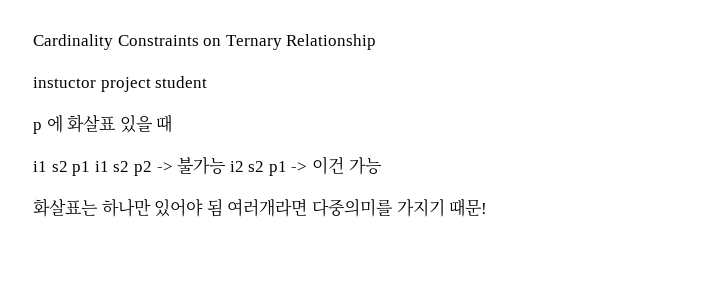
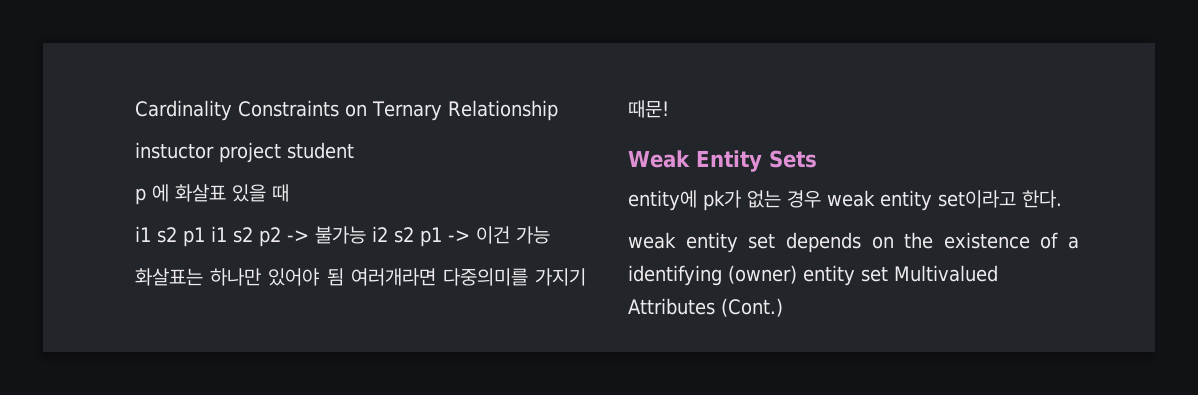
+ Weak Entity Sets
+ entity에 pk가 없는 경우 weak entity set이라고 한다.
+ weak entity set depends on the existence of a identifying (owner) entity set Multivalued Attributes (Cont.)

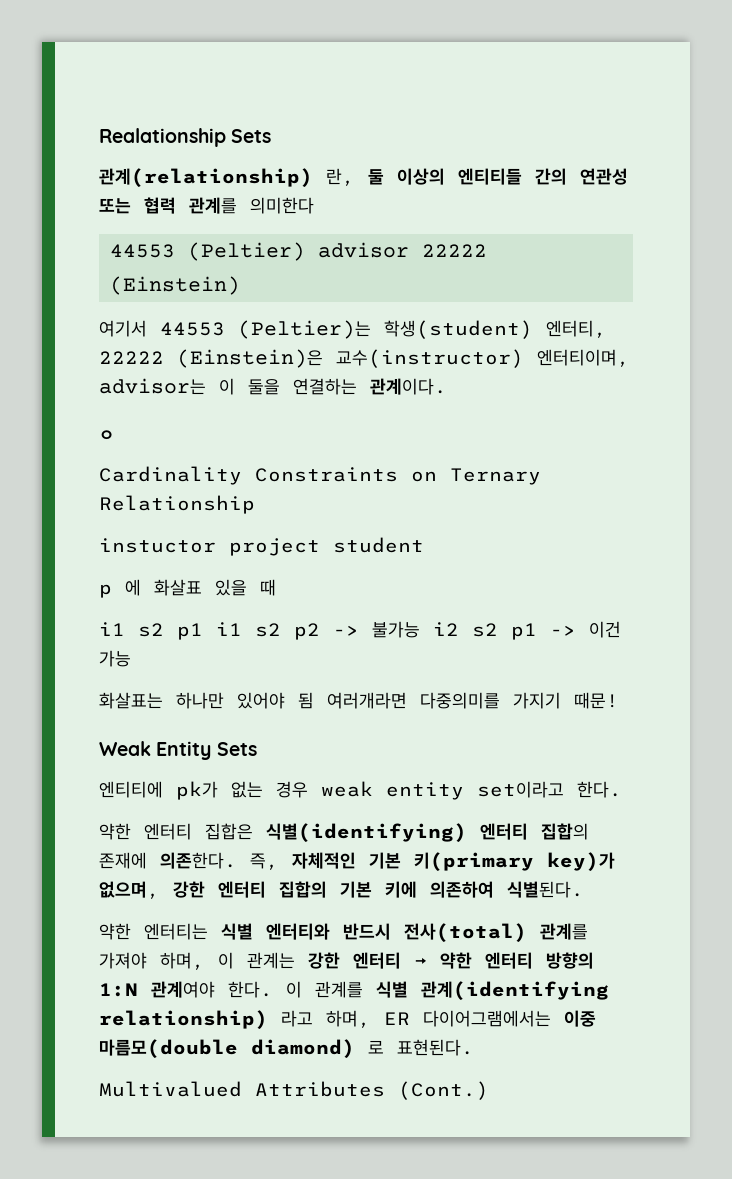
+ Realationship Sets
+ 관계(relationship) 란, 둘 이상의 엔티티들 간의 연관성 또는 협력 관계를 의미한다
+ 44553 (Peltier) advisor 22222 (Einstein)
+ 여기서 44553 (Peltier)는 학생(student) 엔터티, 22222 (Einstein)은 교수(instructor) 엔터티이며, advisor는 이 둘을 연결하는 관계이다.
+ ㅇ
- entity에 pk가 없는 경우 weak entity set이라고 한다.
+ 엔티티에 pk가 없는 경우 weak entity set이라고 한다.
- weak entity set depends on the existence of a identifying (owner) entity set Multivalued Attributes (Cont.)
+ 약한 엔터티 집합은 식별(identifying) 엔터티 집합의 존재에 의존한다. 즉, 자체적인 기본 키(primary key)가 없으며, 강한 엔터티 집합의 기본 키에 의존하여 식별된다.
+ 약한 엔터티는 식별 엔터티와 반드시 전사(total) 관계를 가져야 하며, 이 관계는 강한 엔터티 → 약한 엔터티 방향의 1:N 관계여야 한다. 이 관계를 식별 관계(identifying relationship) 라고 하며, ER 다이어그램에서는 이중 마름모(double diamond) 로 표현된다.
+ Multivalued Attributes (Cont.)

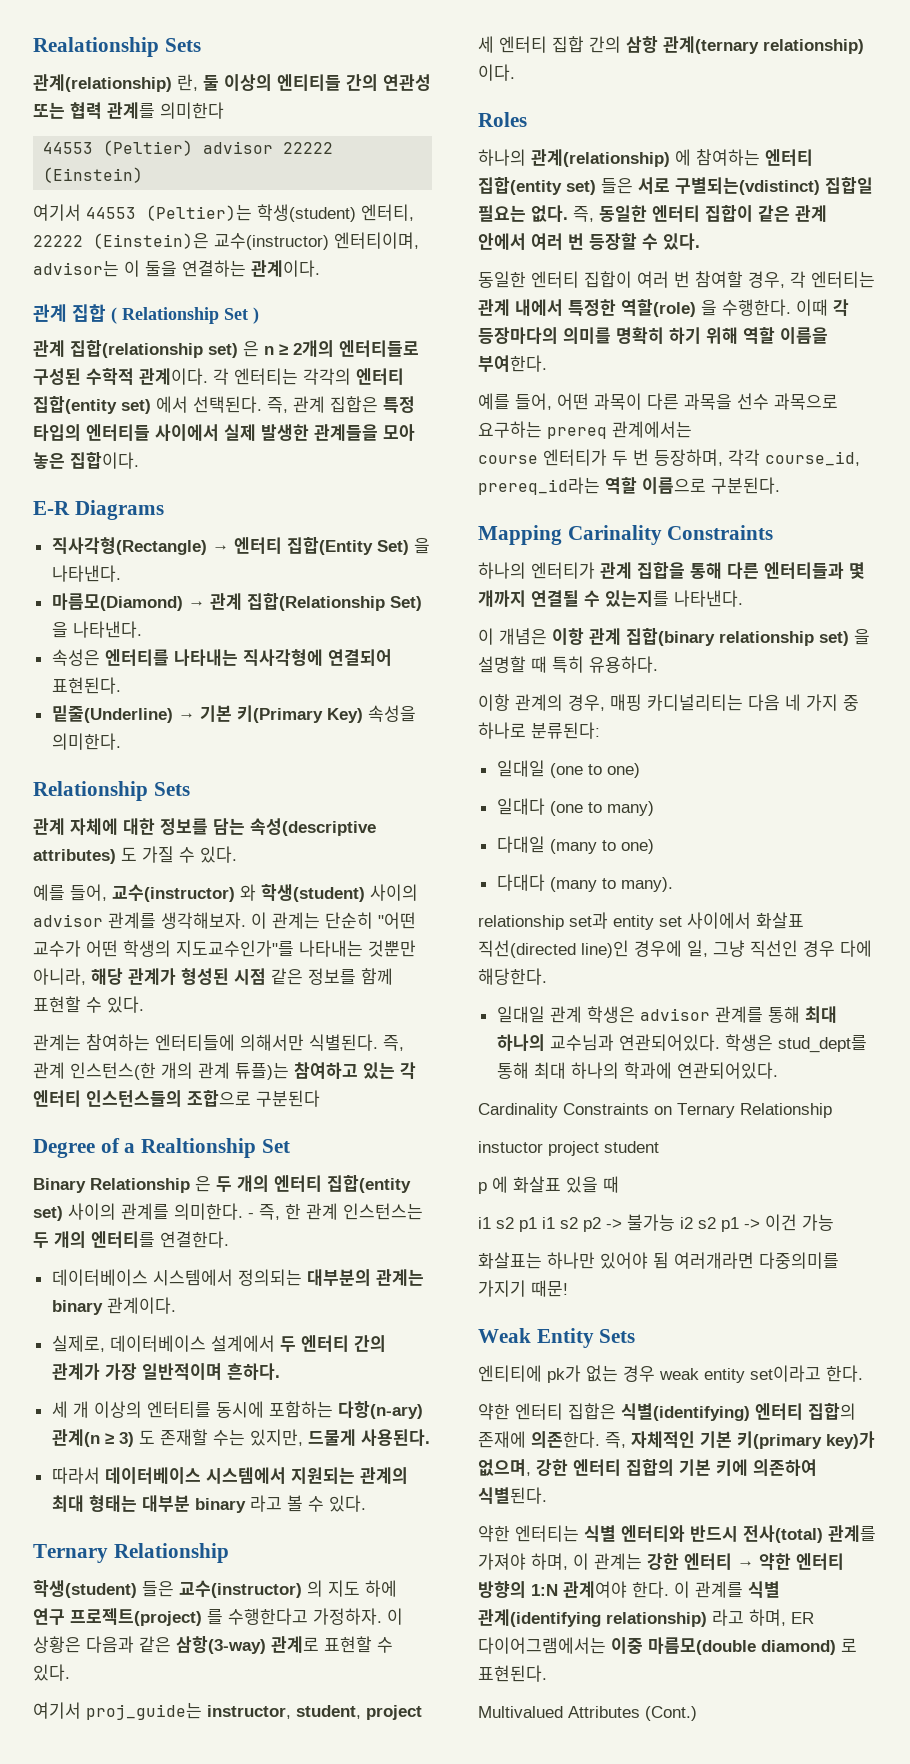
- ㅇ
+ 관계 집합 ( Relationship Set )
+ 관계 집합(relationship set) 은 n ≥ 2개의 엔터티들로 구성된 수학적 관계이다. 각 엔터티는 각각의 엔터티 집합(entity set) 에서 선택된다. 즉, 관계 집합은 특정 타입의 엔터티들 사이에서 실제 발생한 관계들을 모아 놓은 집합이다.
+ E-R Diagrams
+ 직사각형(Rectangle) → 엔터티 집합(Entity Set) 을 나타낸다.
+ 마름모(Diamond) → 관계 집합(Relationship Set) 을 나타낸다.
+ 속성은 엔터티를 나타내는 직사각형에 연결되어 표현된다.
+ 밑줄(Underline) → 기본 키(Primary Key) 속성을 의미한다.
+ Relationship Sets
+ 관계 자체에 대한 정보를 담는 속성(descriptive attributes) 도 가질 수 있다.
+ 예를 들어, 교수(instructor) 와 학생(student) 사이의 advisor 관계를 생각해보자. 이 관계는 단순히 "어떤 교수가 어떤 학생의 지도교수인가"를 나타내는 것뿐만 아니라, 해당 관계가 형성된 시점 같은 정보를 함께 표현할 수 있다.
+ 관계는 참여하는 엔터티들에 의해서만 식별된다. 즉, 관계 인스턴스(한 개의 관계 튜플)는 참여하고 있는 각 엔터티 인스턴스들의 조합으로 구분된다
+ Degree of a Realtionship Set
+ Binary Relationship 은 두 개의 엔터티 집합(entity set) 사이의 관계를 의미한다. - 즉, 한 관계 인스턴스는 두 개의 엔터티를 연결한다.
+ 데이터베이스 시스템에서 정의되는 대부분의 관계는 binary 관계이다.
+ 실제로, 데이터베이스 설계에서 두 엔터티 간의 관계가 가장 일반적이며 흔하다.
+ 세 개 이상의 엔터티를 동시에 포함하는 다항(n-ary) 관계(n ≥ 3) 도 존재할 수는 있지만, 드물게 사용된다.
+ 따라서 데이터베이스 시스템에서 지원되는 관계의 최대 형태는 대부분 binary 라고 볼 수 있다.
+ Ternary Relationship
+ 학생(student) 들은 교수(instructor) 의 지도 하에 연구 프로젝트(project) 를 수행한다고 가정하자. 이 상황은 다음과 같은 삼항(3-way) 관계로 표현할 수 있다.
+ 여기서 proj_guide는 instructor, student, project 세 엔터티 집합 간의 삼항 관계(ternary relationship) 이다.
+ Roles
+ 하나의 관계(relationship) 에 참여하는 엔터티 집합(entity set) 들은 서로 구별되는(vdistinct) 집합일 필요는 없다. 즉, 동일한 엔터티 집합이 같은 관계 안에서 여러 번 등장할 수 있다.
+ 동일한 엔터티 집합이 여러 번 참여할 경우, 각 엔터티는 관계 내에서 특정한 역할(role) 을 수행한다. 이때 각 등장마다의 의미를 명확히 하기 위해 역할 이름을 부여한다.
+ 예를 들어, 어떤 과목이 다른 과목을 선수 과목으로 요구하는 prereq 관계에서는
+ course 엔터티가 두 번 등장하며, 각각 course_id, prereq_id라는 역할 이름으로 구분된다.
+ Mapping Carinality Constraints
+ 하나의 엔터티가 관계 집합을 통해 다른 엔터티들과 몇 개까지 연결될 수 있는지를 나타낸다.
+ 이 개념은 이항 관계 집합(binary relationship set) 을 설명할 때 특히 유용하다.
+ 이항 관계의 경우, 매핑 카디널리티는 다음 네 가지 중 하나로 분류된다:
+ 일대일 (one to one)
+ 일대다 (one to many)
+ 다대일 (many to one)
+ 다대다 (many to many).
+ relationship set과 entity set 사이에서 화살표 직선(directed line)인 경우에 일, 그냥 직선인 경우 다에 해당한다.
+ 일대일 관계 학생은 advisor 관계를 통해 최대 하나의 교수님과 연관되어있다. 학생은 stud_dept를 통해 최대 하나의 학과에 연관되어있다.

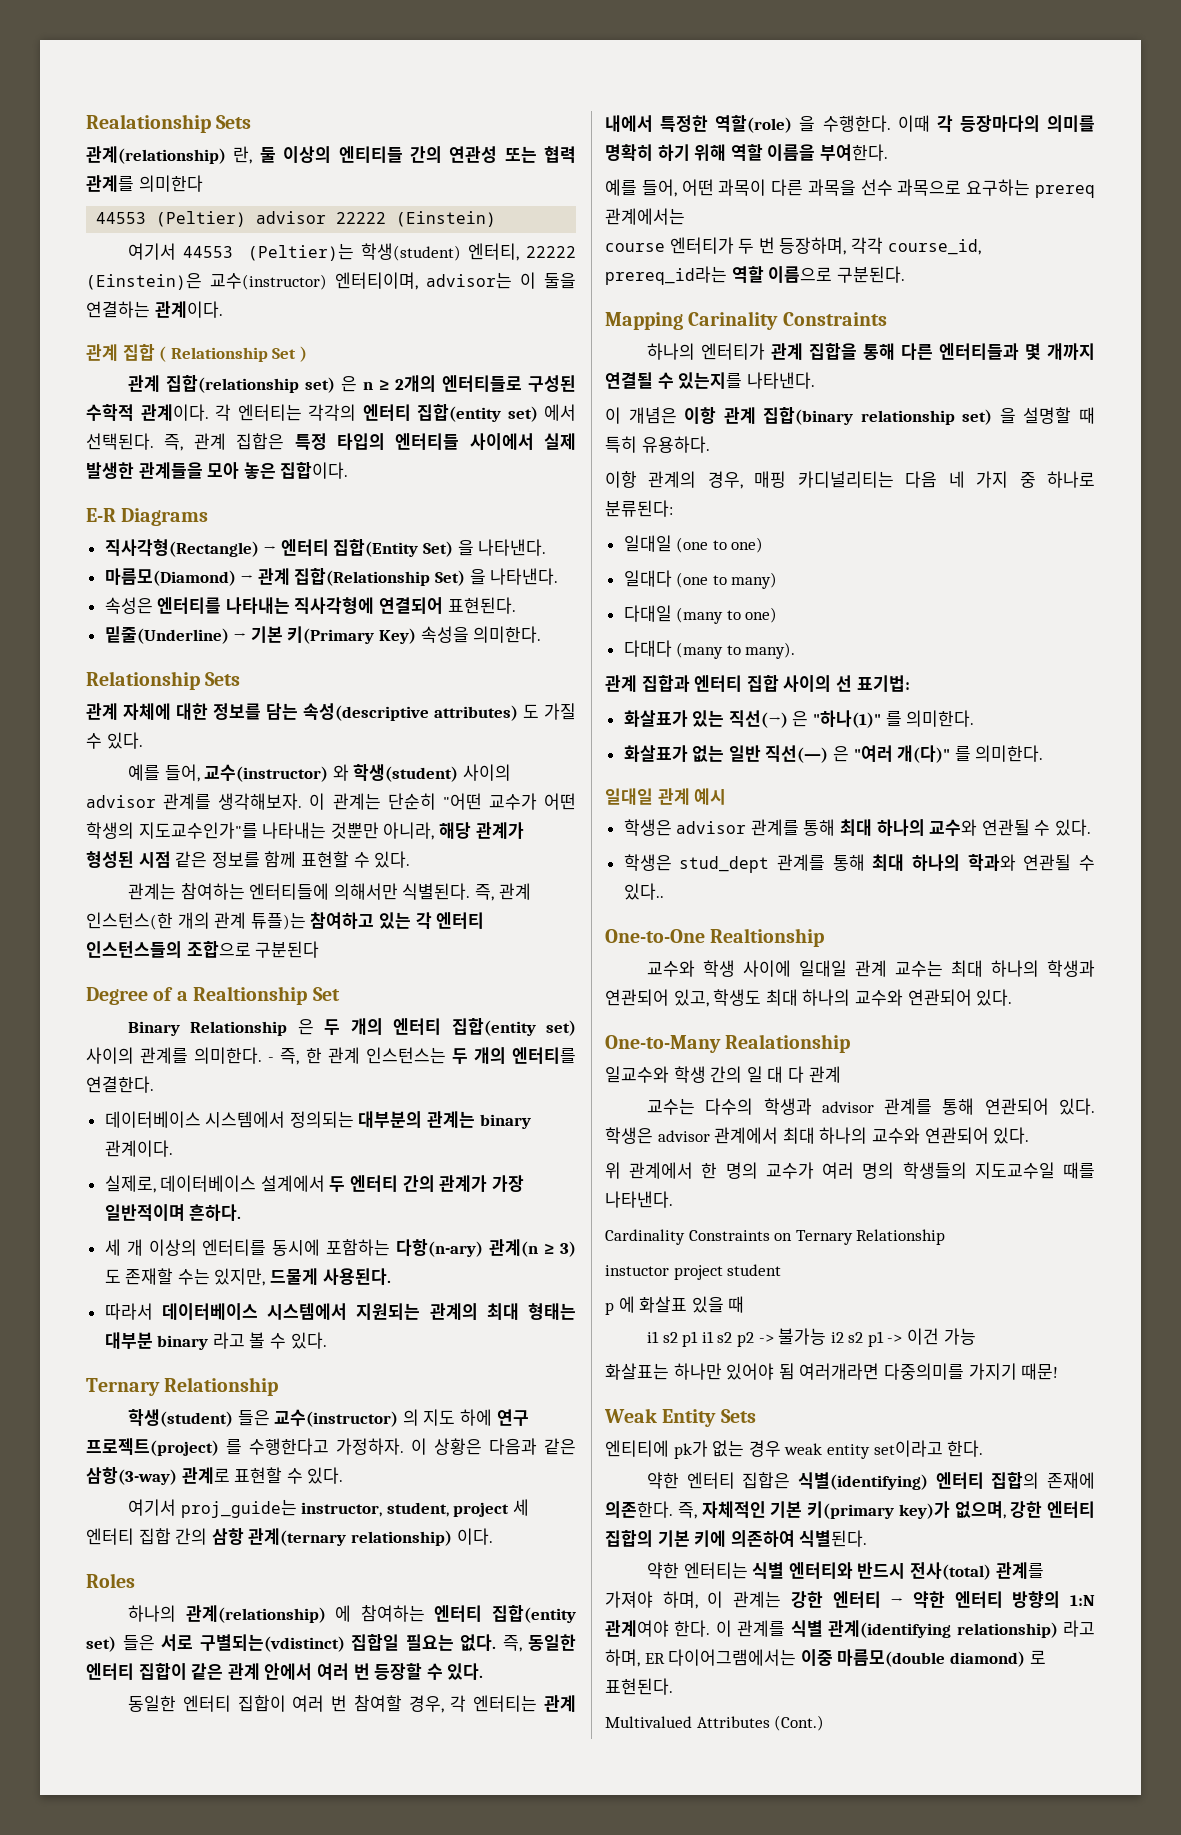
- relationship set과 entity set 사이에서 화살표 직선(directed line)인 경우에 일, 그냥 직선인 경우 다에 해당한다.
- 일대일 관계 학생은 advisor 관계를 통해 최대 하나의 교수님과 연관되어있다. 학생은 stud_dept를 통해 최대 하나의 학과에 연관되어있다.
+ 관계 집합과 엔터티 집합 사이의 선 표기법:
+ 화살표가 있는 직선(→) 은 "하나(1)" 를 의미한다.
+ 화살표가 없는 일반 직선(—) 은 "여러 개(다)" 를 의미한다.
+ 일대일 관계 예시
+ 학생은 advisor 관계를 통해 최대 하나의 교수와 연관될 수 있다.
+ 학생은 stud_dept 관계를 통해 최대 하나의 학과와 연관될 수 있다..
+ One-to-One Realtionship
+ 교수와 학생 사이에 일대일 관계 교수는 최대 하나의 학생과 연관되어 있고, 학생도 최대 하나의 교수와 연관되어 있다.
+ One-to-Many Realationship
+ 일교수와 학생 간의 일 대 다 관계
+ 교수는 다수의 학생과 advisor 관계를 통해 연관되어 있다. 학생은 advisor 관계에서 최대 하나의 교수와 연관되어 있다.
+ 위 관계에서 한 명의 교수가 여러 명의 학생들의 지도교수일 때를 나타낸다.

